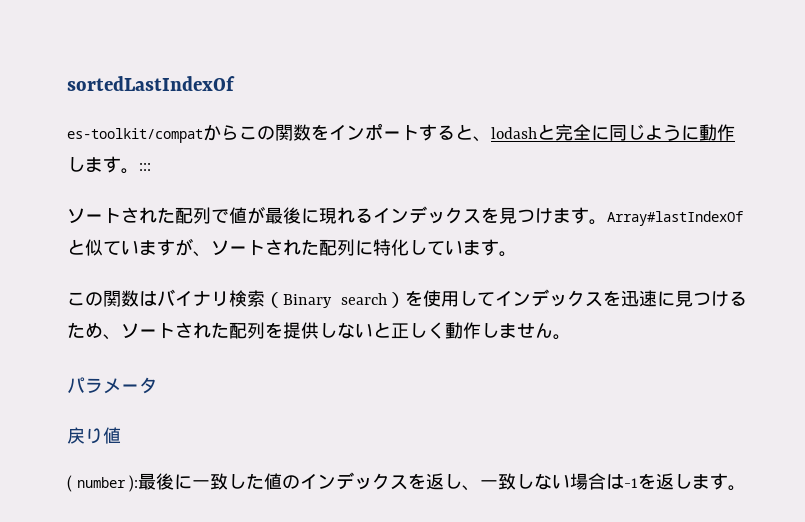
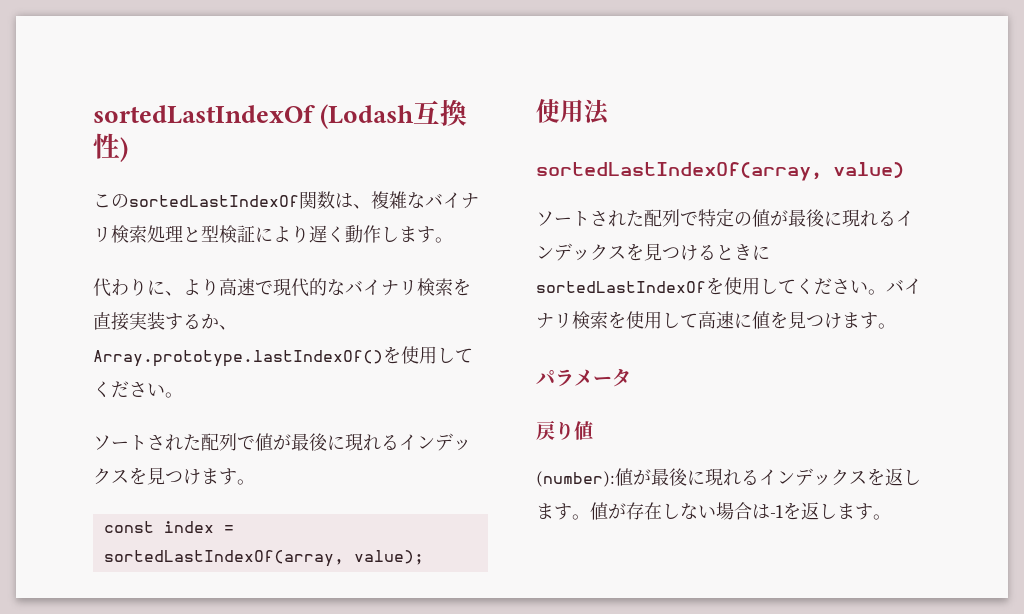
- sortedLastIndexOf
- es-toolkit/compatからこの関数をインポートすると、lodashと完全に同じように動作します。:::
+ sortedLastIndexOf (Lodash互換性)
+ このsortedLastIndexOf関数は、複雑なバイナリ検索処理と型検証により遅く動作します。
+ 代わりに、より高速で現代的なバイナリ検索を直接実装するか、Array.prototype.lastIndexOf()を使用してください。
- ソートされた配列で値が最後に現れるインデックスを見つけます。Array#lastIndexOfと似ていますが、ソートされた配列に特化しています。
- この関数はバイナリ検索（Binary search）を使用してインデックスを迅速に見つけるため、ソートされた配列を提供しないと正しく動作しません。
+ ソートされた配列で値が最後に現れるインデックスを見つけます。
+ const index = sortedLastIndexOf(array, value);
+ 使用法
+ sortedLastIndexOf(array, value)
+ ソートされた配列で特定の値が最後に現れるインデックスを見つけるときにsortedLastIndexOfを使用してください。バイナリ検索を使用して高速に値を見つけます。
- ( number ):最後に一致した値のインデックスを返し、一致しない場合は-1を返します。
+ (number):値が最後に現れるインデックスを返します。値が存在しない場合は-1を返します。

